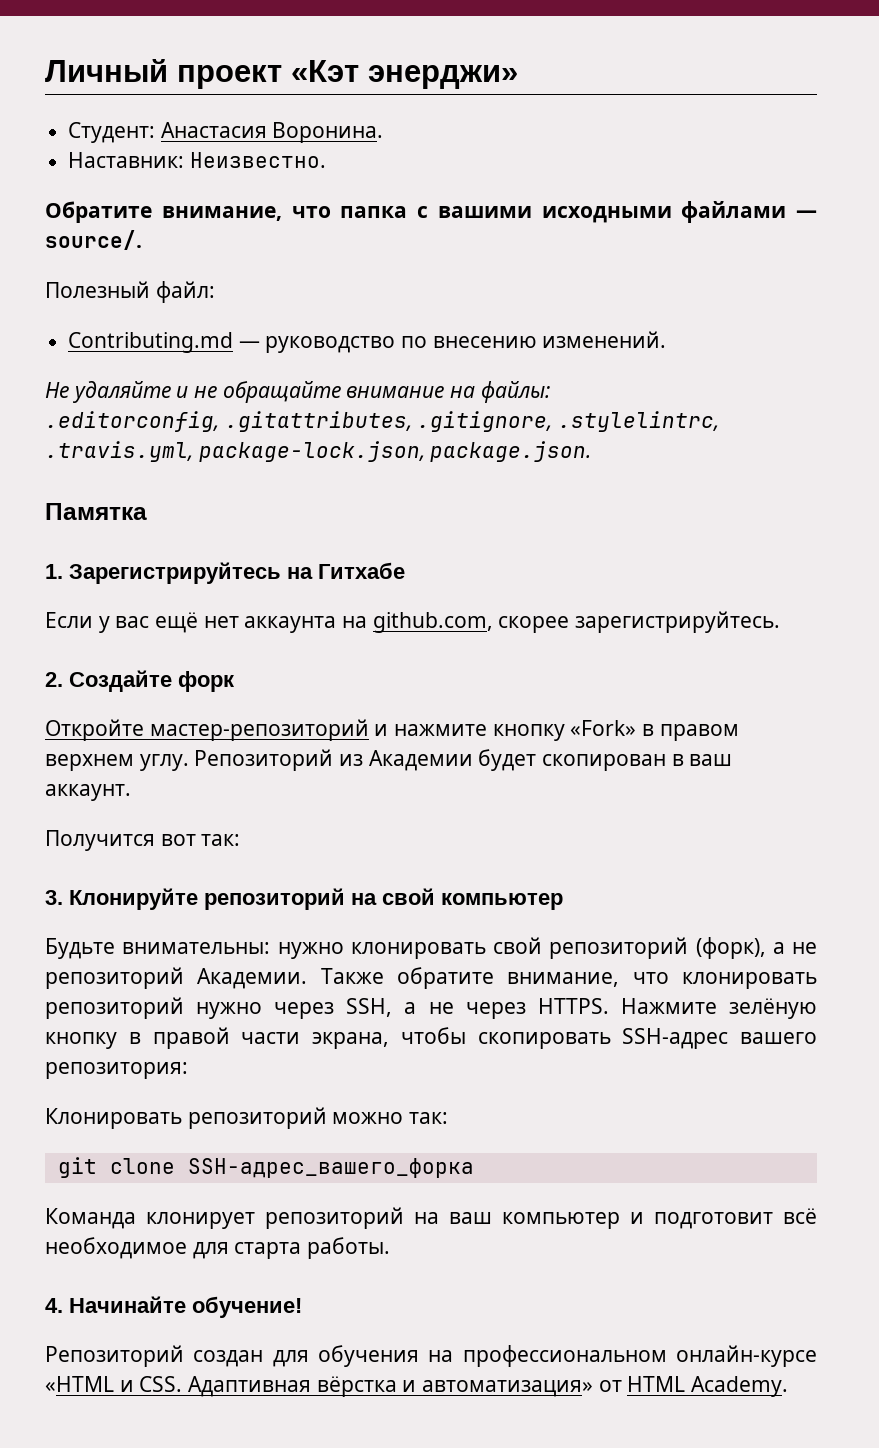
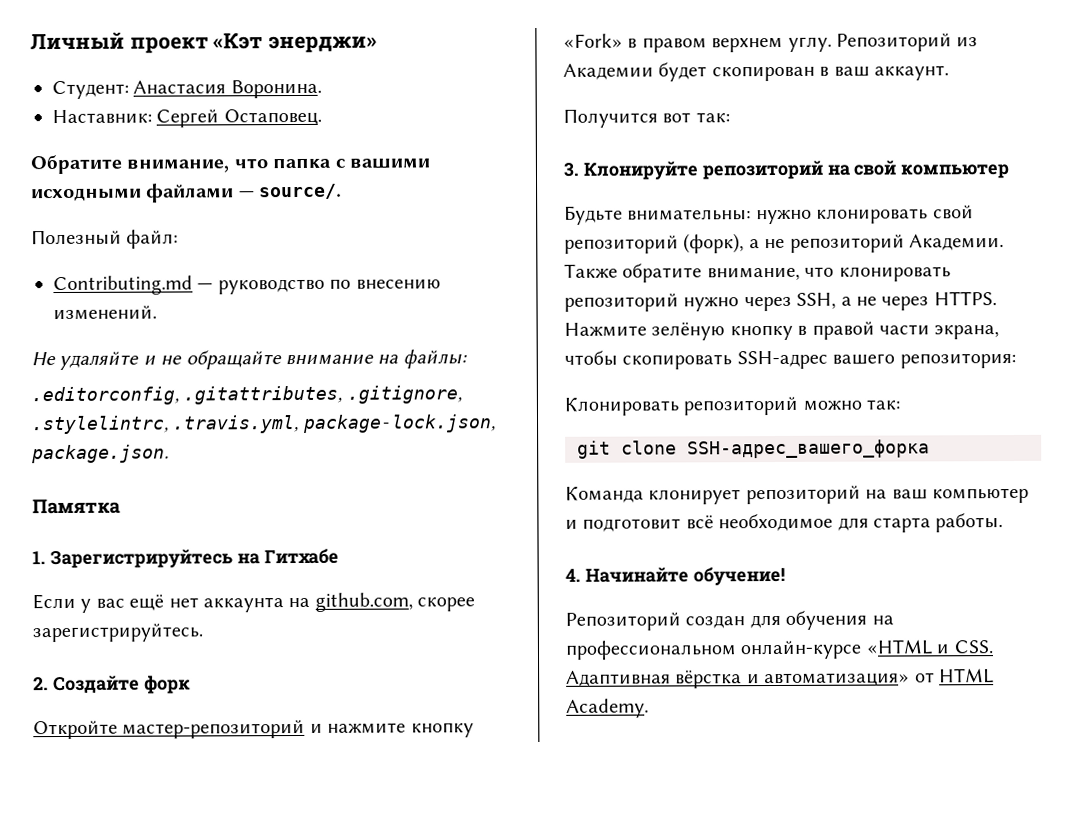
- Наставник: Неизвестно.
+ Наставник: Сергей Остаповец.

